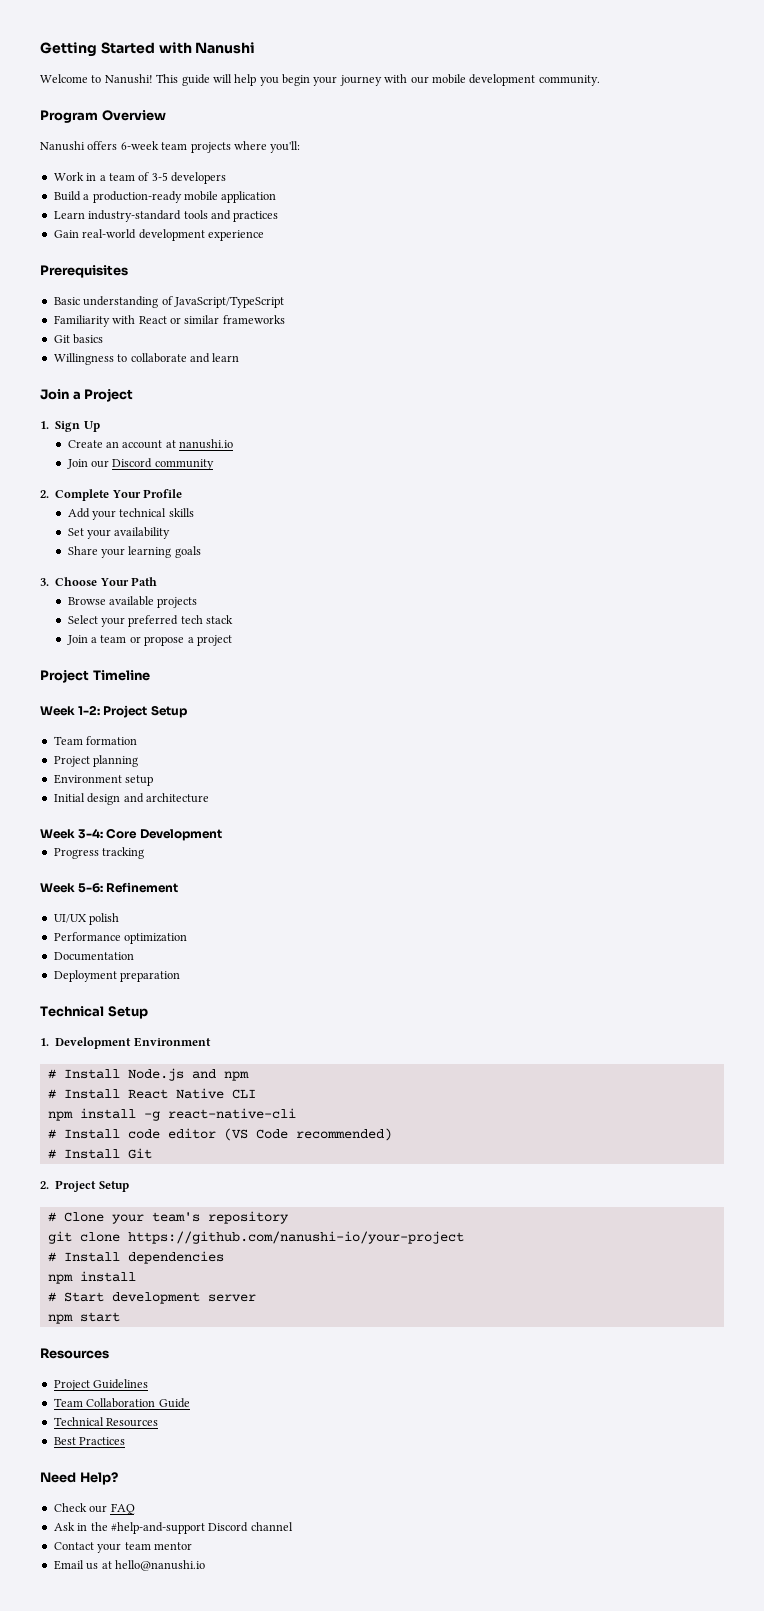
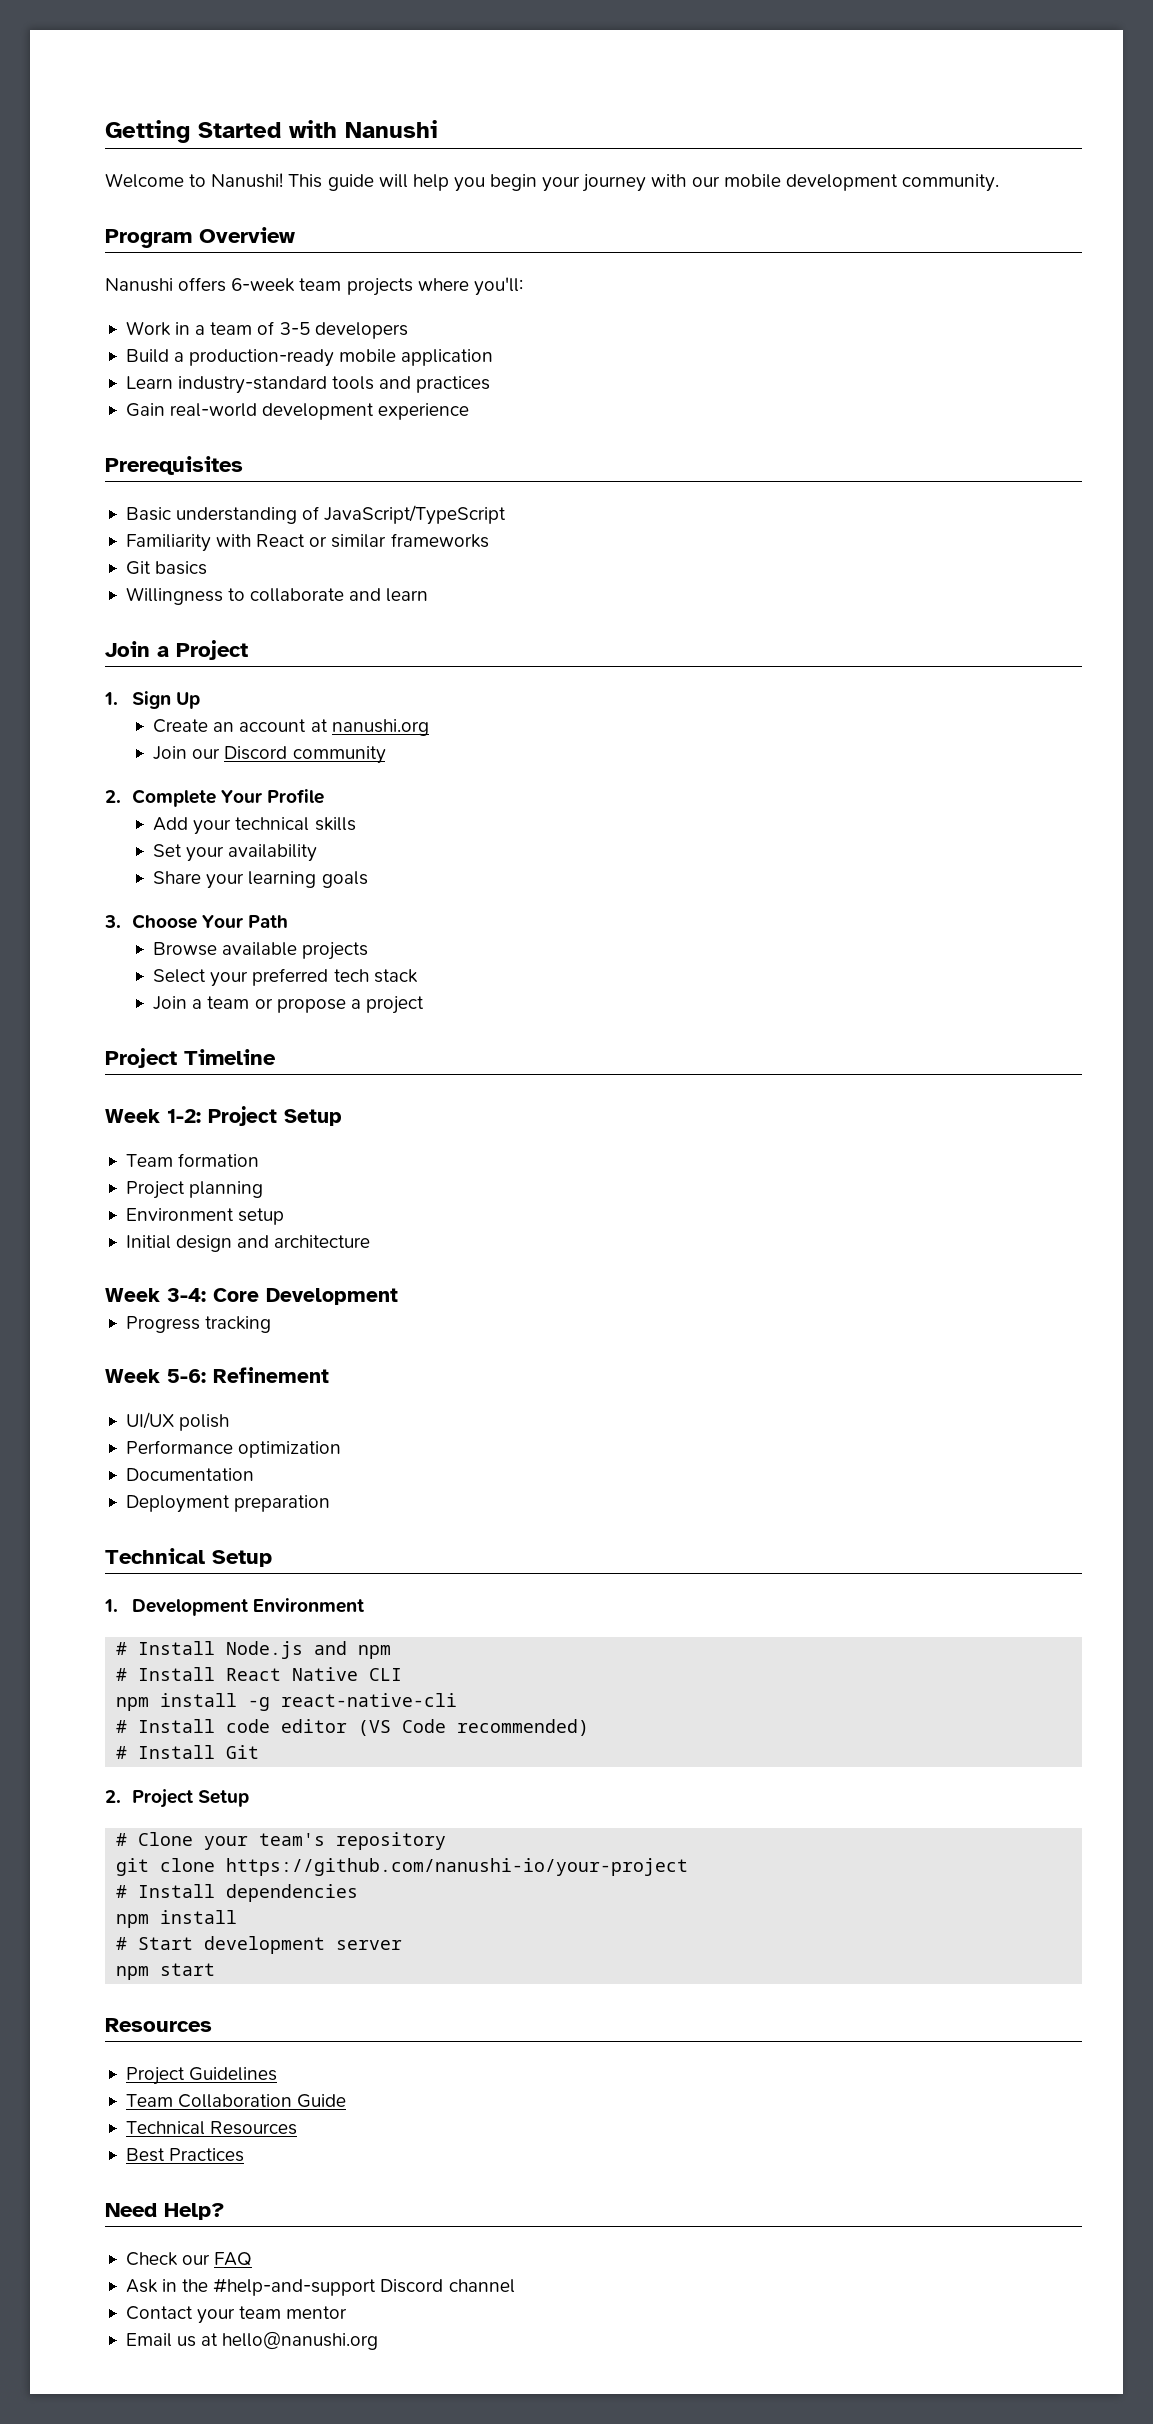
- Create an account at nanushi.io
+ Create an account at nanushi.org
- Email us at hello@nanushi.io
+ Email us at hello@nanushi.org

